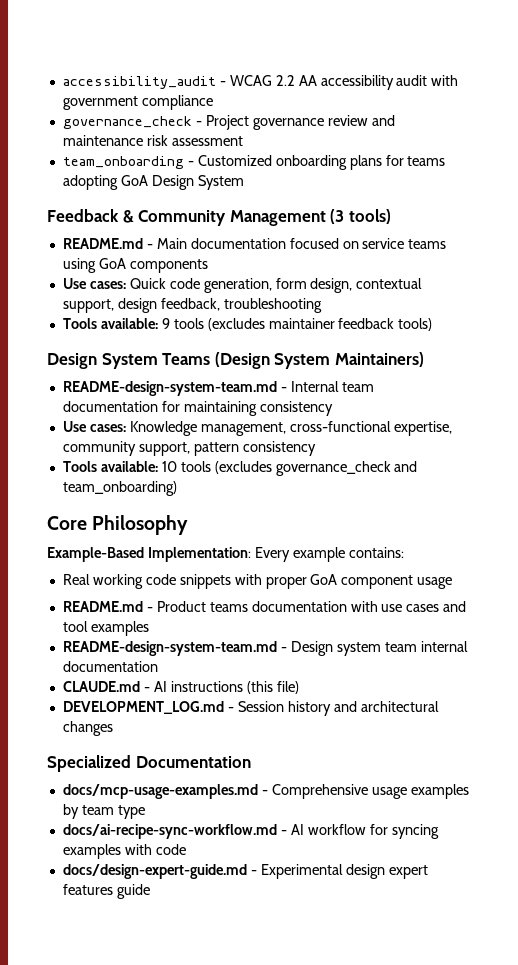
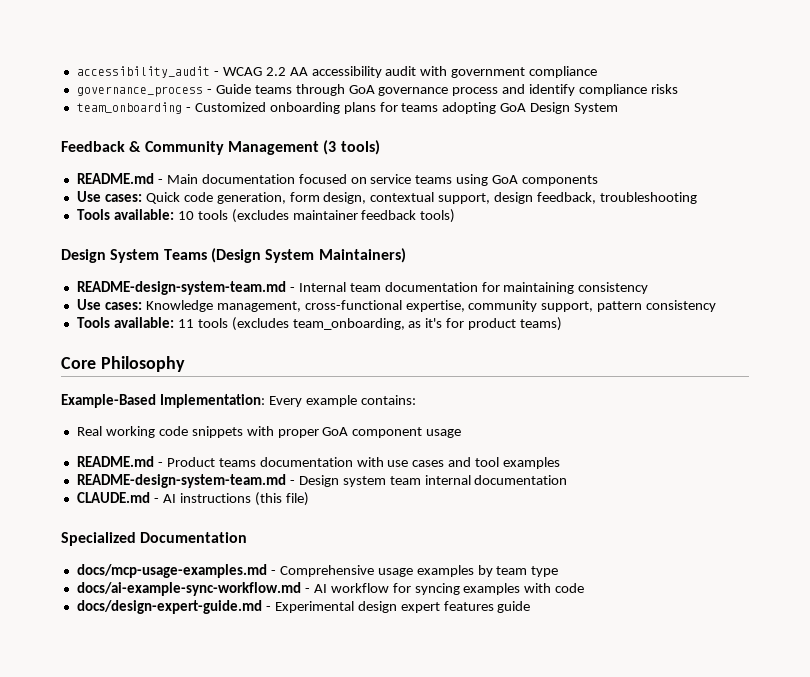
- governance_check - Project governance review and maintenance risk assessment
+ governance_process - Guide teams through GoA governance process and identify compliance risks
- Tools available: 9 tools (excludes maintainer feedback tools)
+ Tools available: 10 tools (excludes maintainer feedback tools)
- Tools available: 10 tools (excludes governance_check and team_onboarding)
+ Tools available: 11 tools (excludes team_onboarding, as it's for product teams)
- DEVELOPMENT_LOG.md - Session history and architectural changes
- docs/ai-recipe-sync-workflow.md - AI workflow for syncing examples with code
+ docs/ai-example-sync-workflow.md - AI workflow for syncing examples with code

